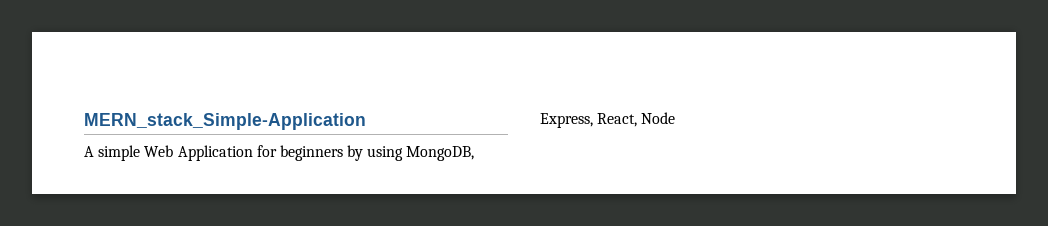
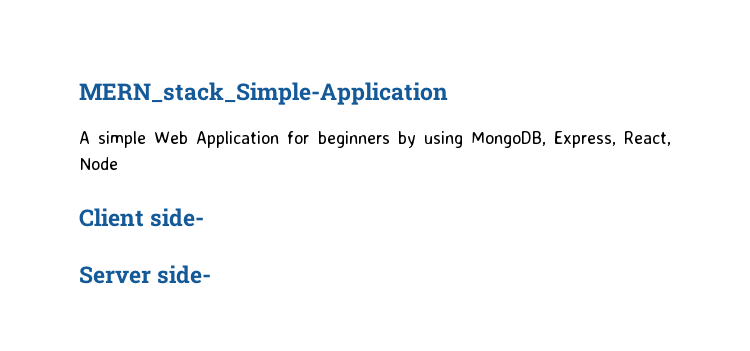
+ Client side-
+ Server side-

